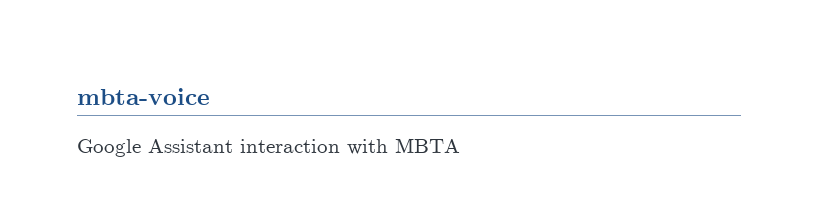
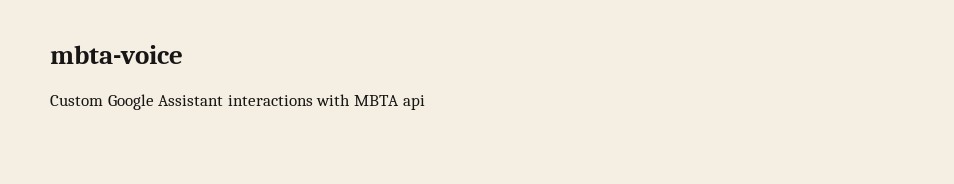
- Google Assistant interaction with MBTA
+ Custom Google Assistant interactions with MBTA api

